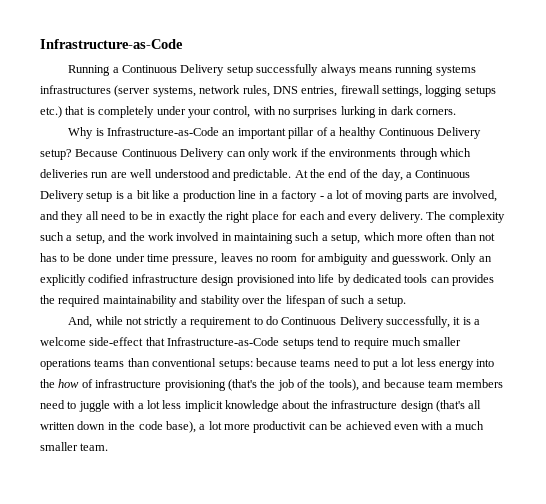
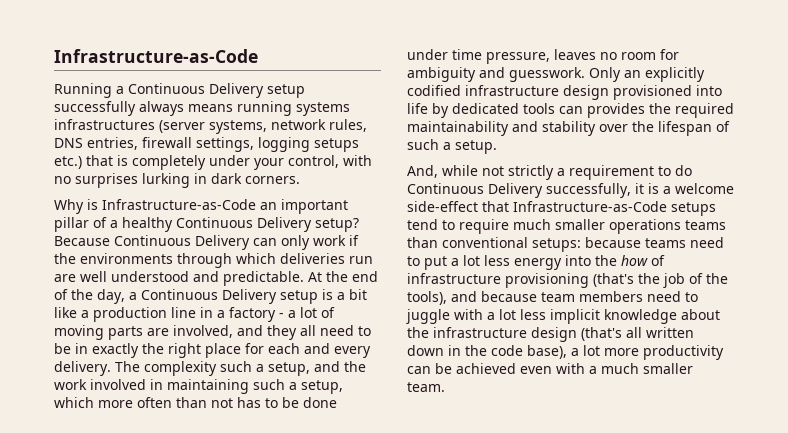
- because teams need to put a lot less energy into the how of infrastructure provisioning (that's the job of the tools), and because team members need to juggle with a lot less implicit knowledge about the infrastructure design (that's all written down in the code base), a lot more productivit can be achieved even with a much smaller team.
+ because teams need to put a lot less energy into the how of infrastructure provisioning (that's the job of the tools), and because team members need to juggle with a lot less implicit knowledge about the infrastructure design (that's all written down in the code base), a lot more productivity can be achieved even with a much smaller team.

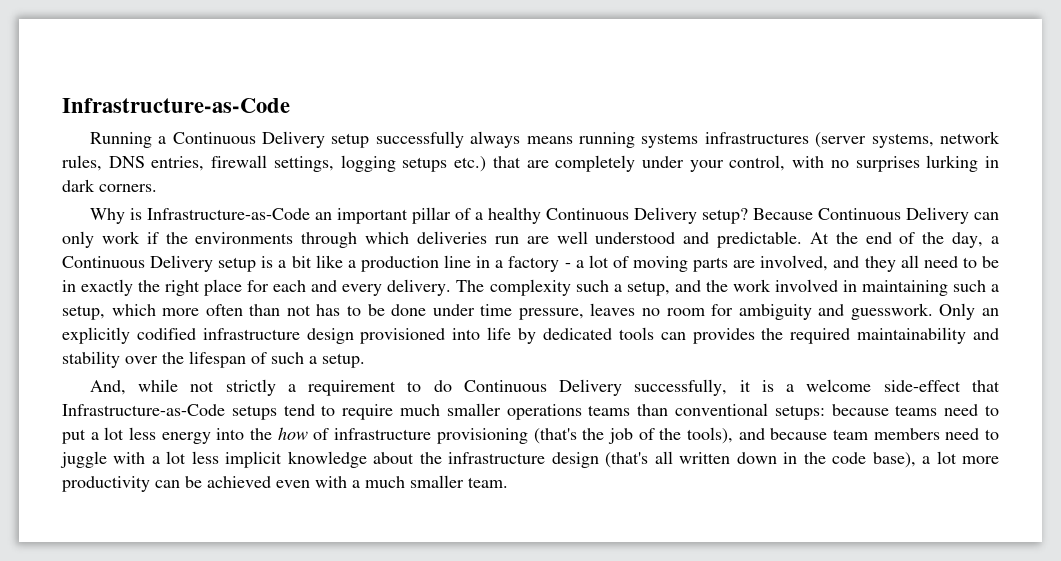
- Running a Continuous Delivery setup successfully always means running systems infrastructures (server systems, network rules, DNS entries, firewall settings, logging setups etc.) that is completely under your control, with no surprises lurking in dark corners.
+ Running a Continuous Delivery setup successfully always means running systems infrastructures (server systems, network rules, DNS entries, firewall settings, logging setups etc.) that are completely under your control, with no surprises lurking in dark corners.

